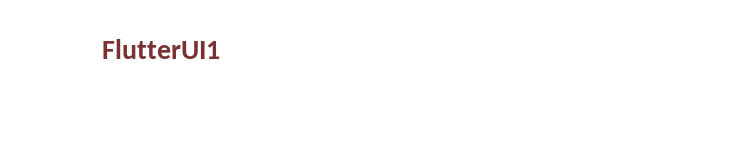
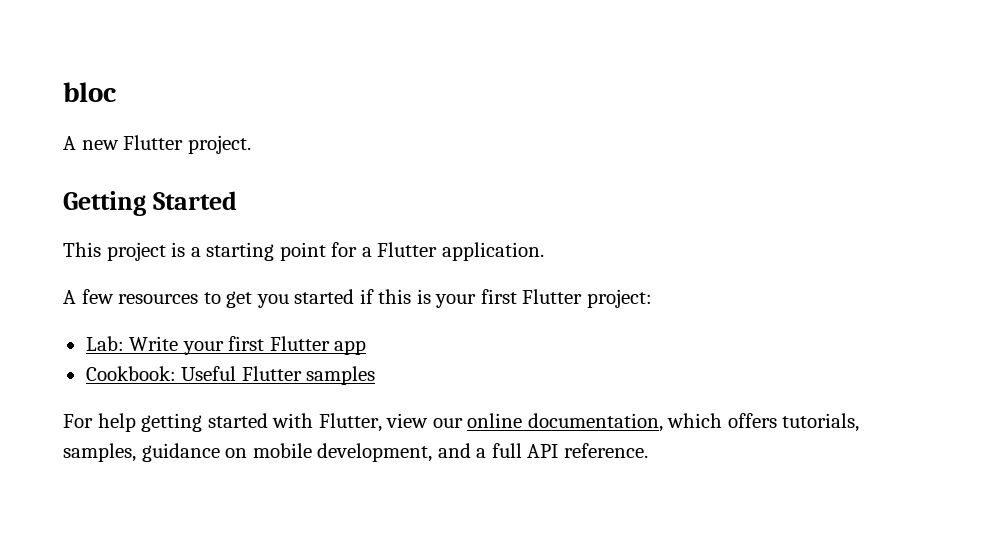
- FlutterUI1
+ bloc
+ A new Flutter project.
+ Getting Started
+ This project is a starting point for a Flutter application.
+ A few resources to get you started if this is your first Flutter project:
+ Lab: Write your first Flutter app
+ Cookbook: Useful Flutter samples
+ For help getting started with Flutter, view our online documentation, which offers tutorials, samples, guidance on mobile development, and a full API reference.

